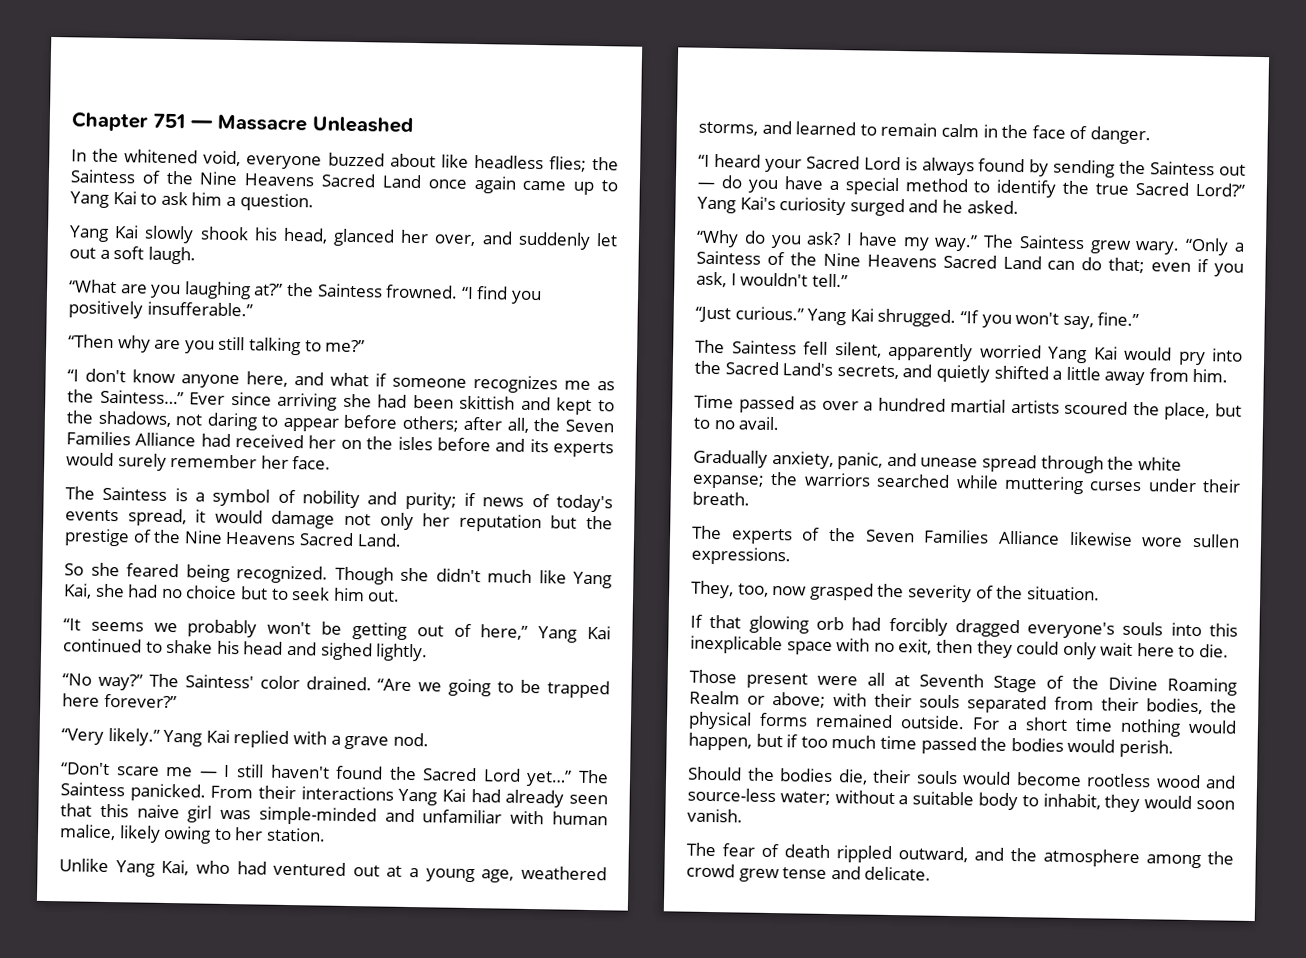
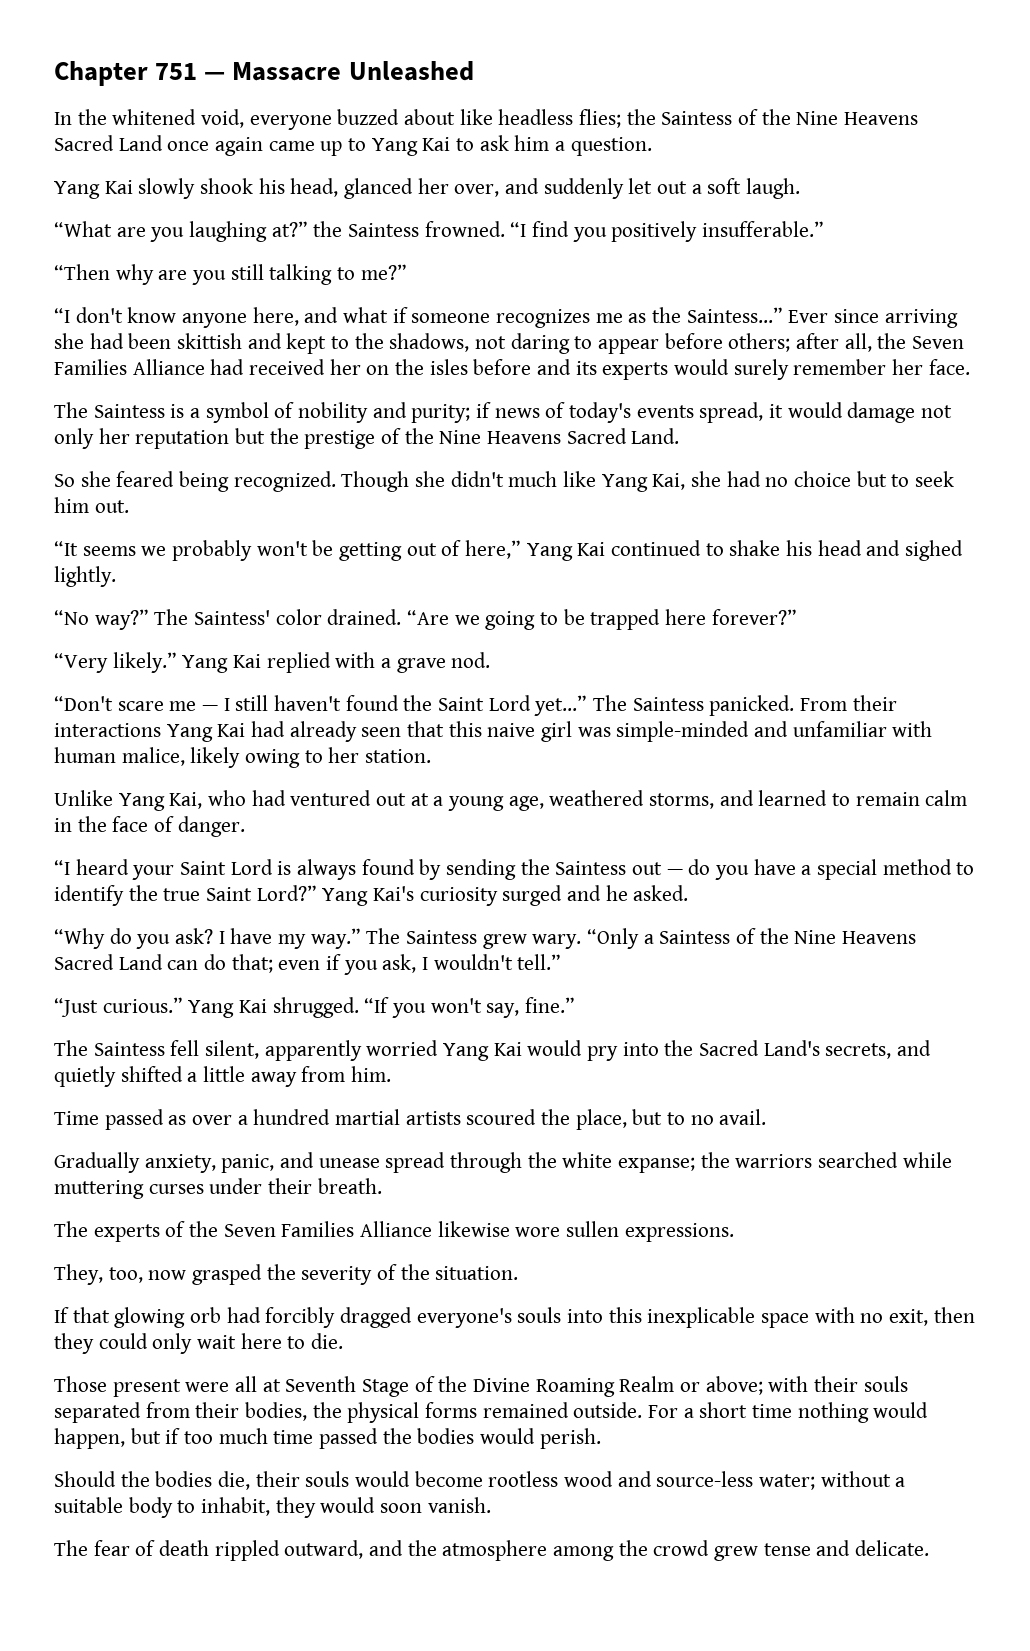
- “Don't scare me — I still haven't found the Sacred Lord yet…”
+ “Don't scare me — I still haven't found the Saint Lord yet…”
- “I heard your Sacred Lord is always found by sending the Saintess out — do you have a special method to identify the true Sacred Lord?”
+ “I heard your Saint Lord is always found by sending the Saintess out — do you have a special method to identify the true Saint Lord?”

